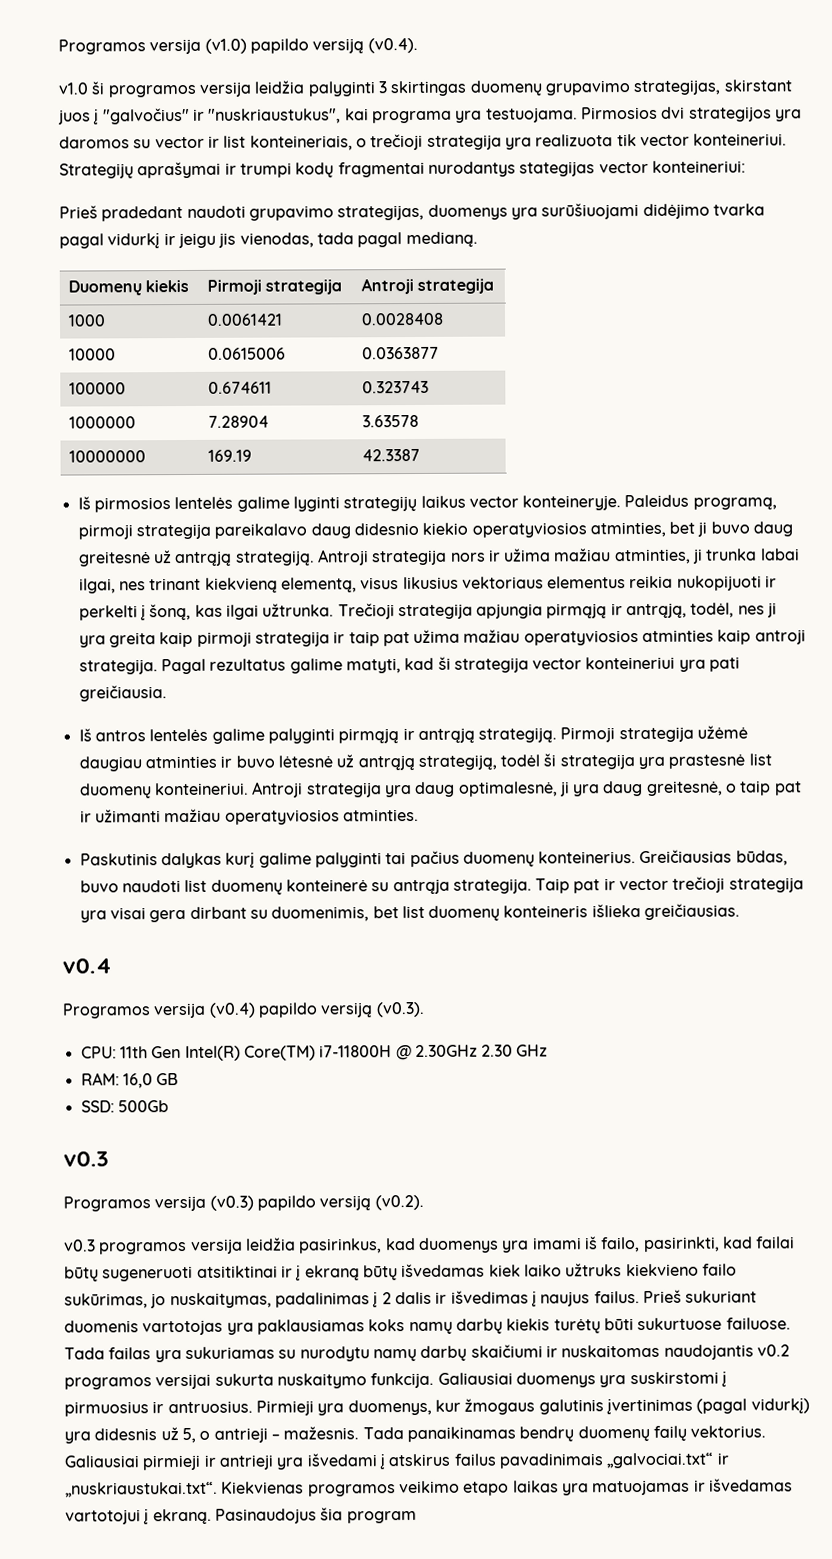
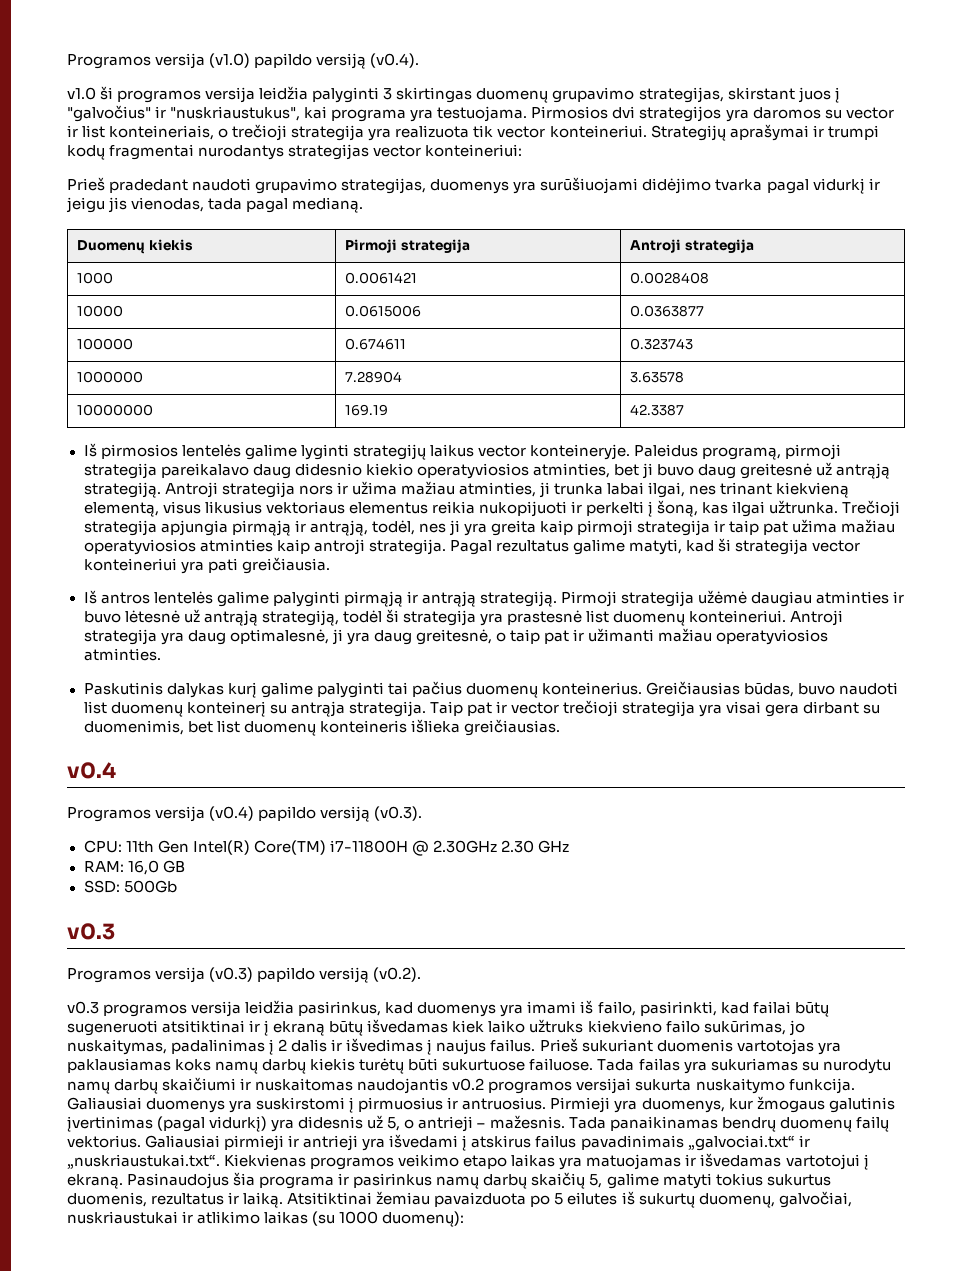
- Strategijų aprašymai ir trumpi kodų fragmentai nurodantys stategijas vector konteineriui:
+ Strategijų aprašymai ir trumpi kodų fragmentai nurodantys strategijas vector konteineriui:
- Greičiausias būdas, buvo naudoti list duomenų konteinerė su antrąja strategija.
+ Greičiausias būdas, buvo naudoti list duomenų konteinerį su antrąja strategija.
- Pasinaudojus šia program
+ Pasinaudojus šia programa ir pasirinkus namų darbų skaičių 5, galime matyti tokius sukurtus duomenis, rezultatus ir laiką. Atsitiktinai žemiau pavaizduota po 5 eilutes iš sukurtų duomenų, galvočiai, nuskriaustukai ir atlikimo laikas (su 1000 duomenų):

